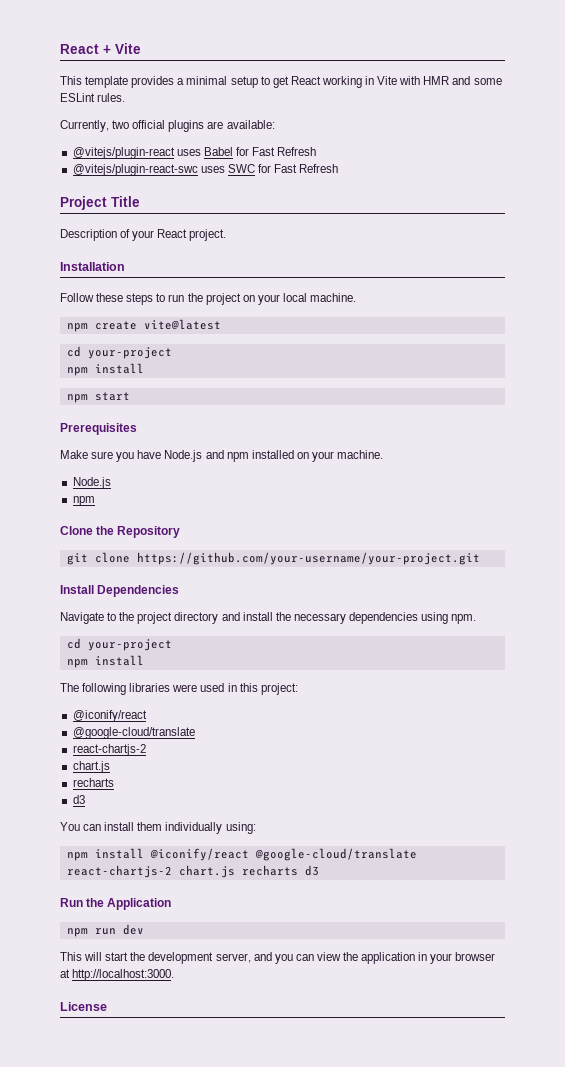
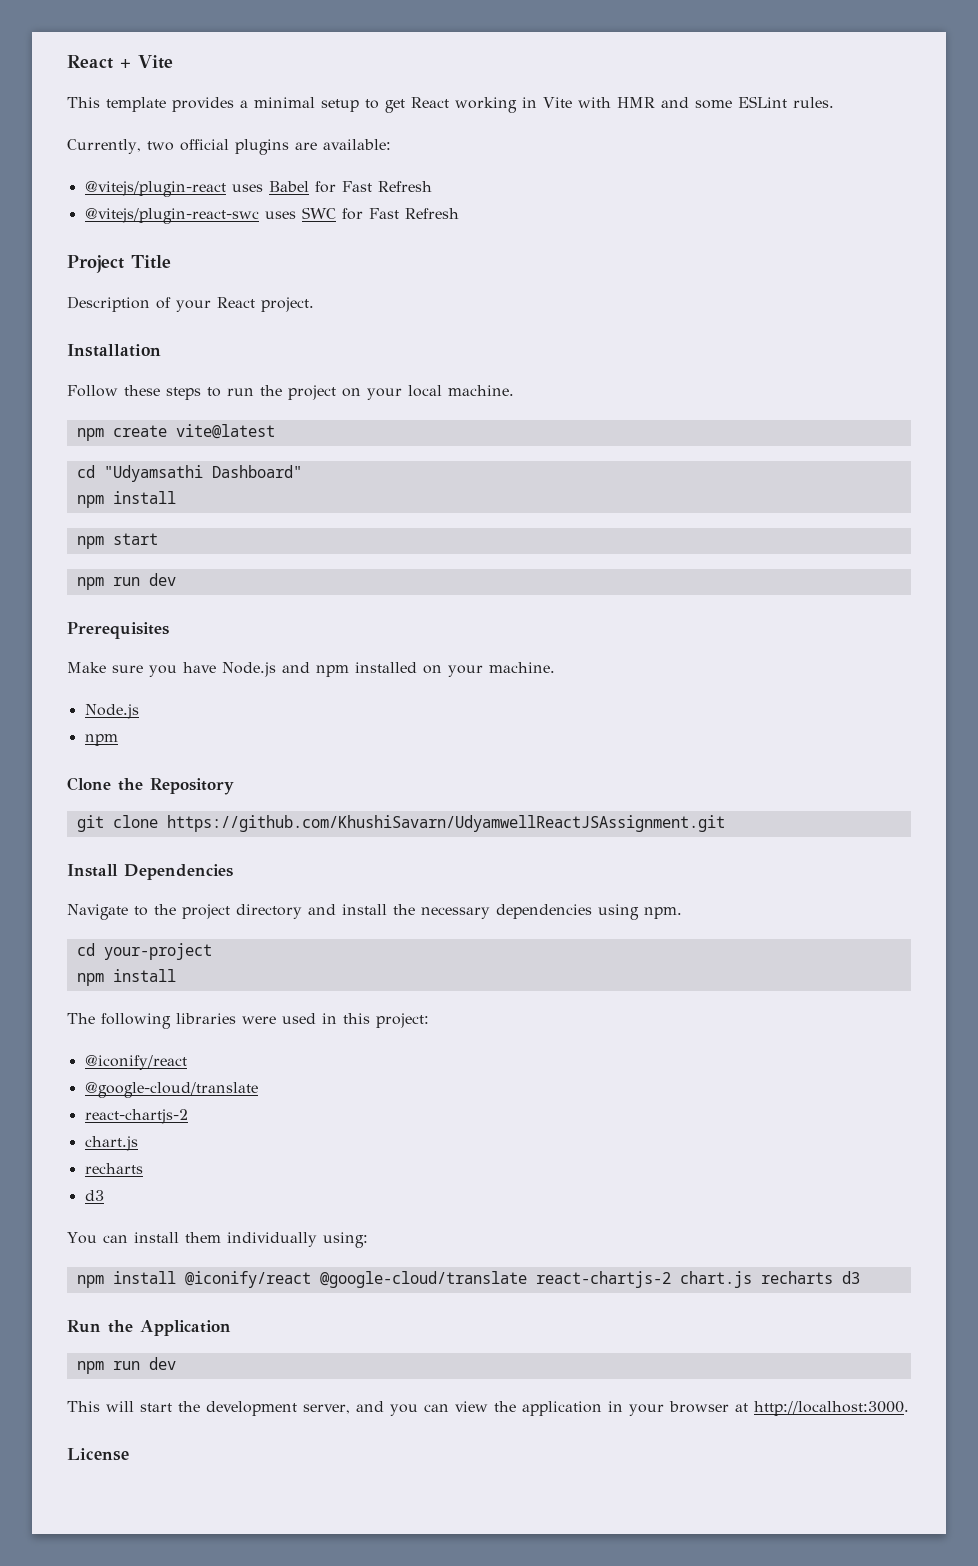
  npm create vite@latest
- cd your-project
+ cd "Udyamsathi Dashboard"
  npm start
+ npm run dev
- git clone https://github.com/your-username/your-project.git
+ git clone https://github.com/KhushiSavarn/UdyamwellReactJSAssignment.git

